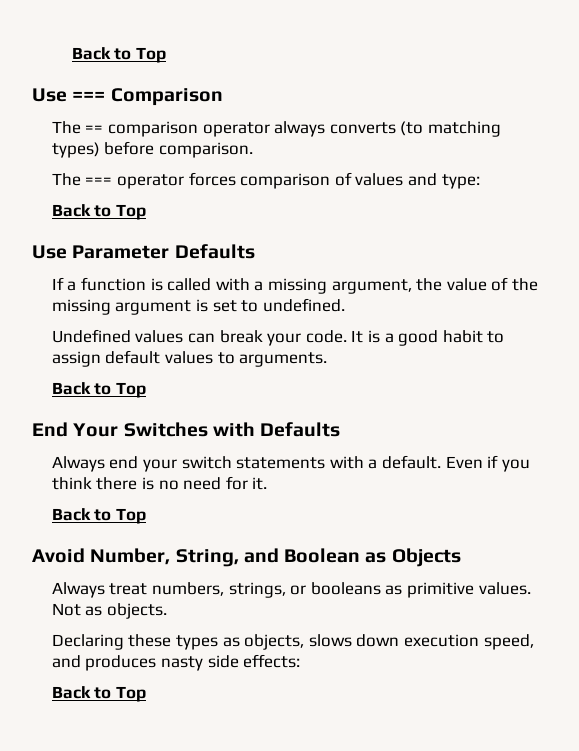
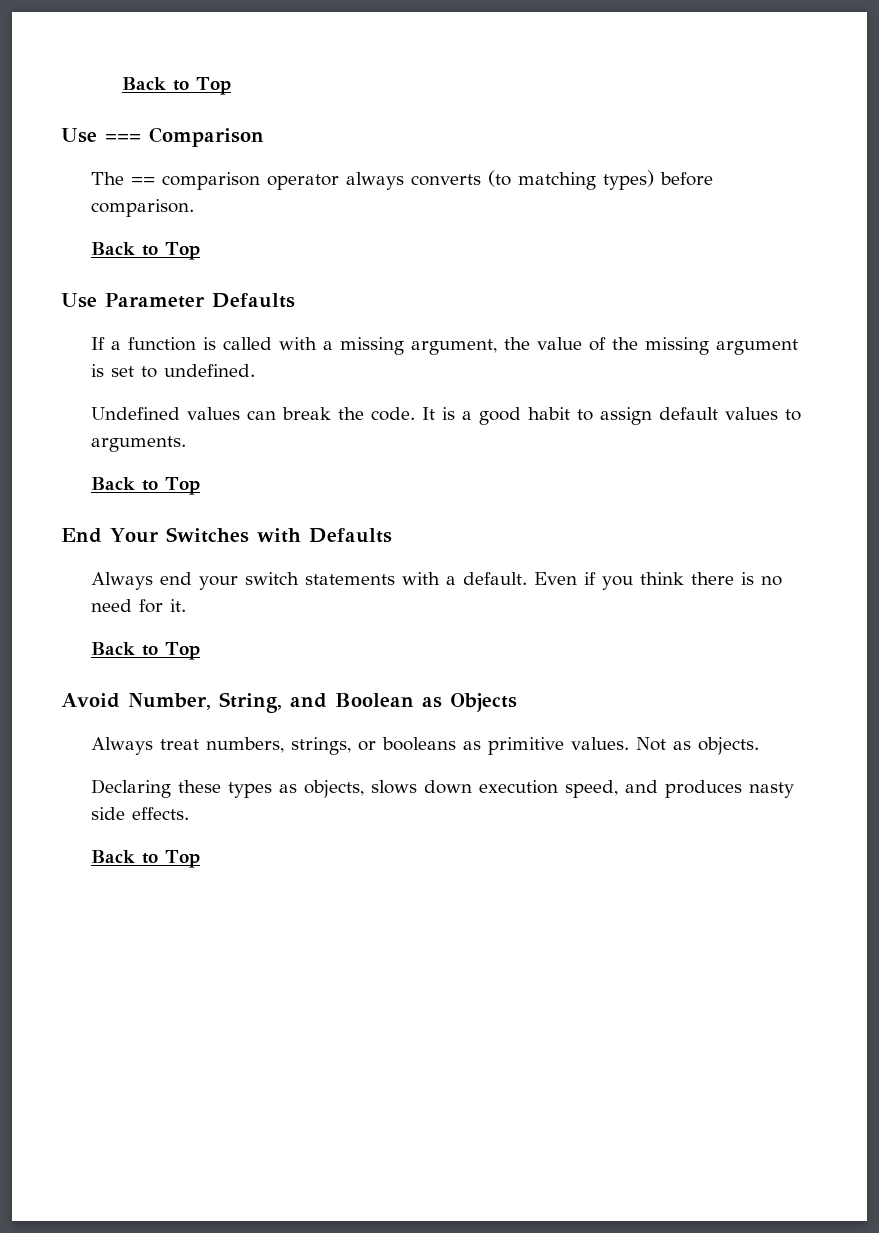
- The === operator forces comparison of values and type:
- Undefined values can break your code.
+ Undefined values can break the code.
- Declaring these types as objects, slows down execution speed, and produces nasty side effects:
+ Declaring these types as objects, slows down execution speed, and produces nasty side effects.

